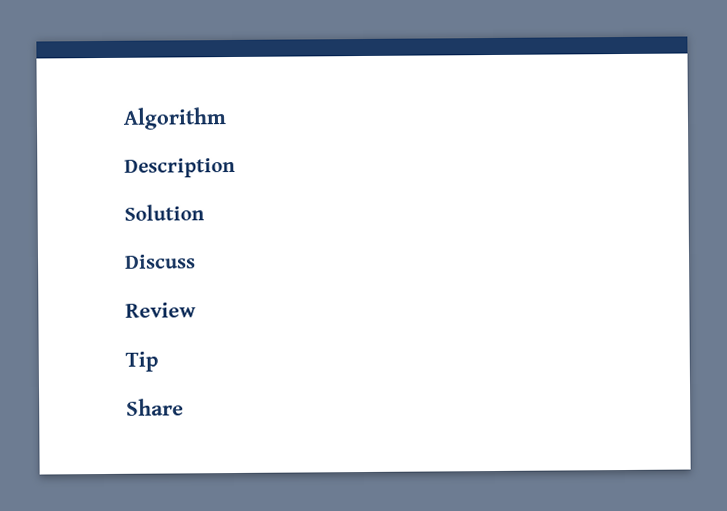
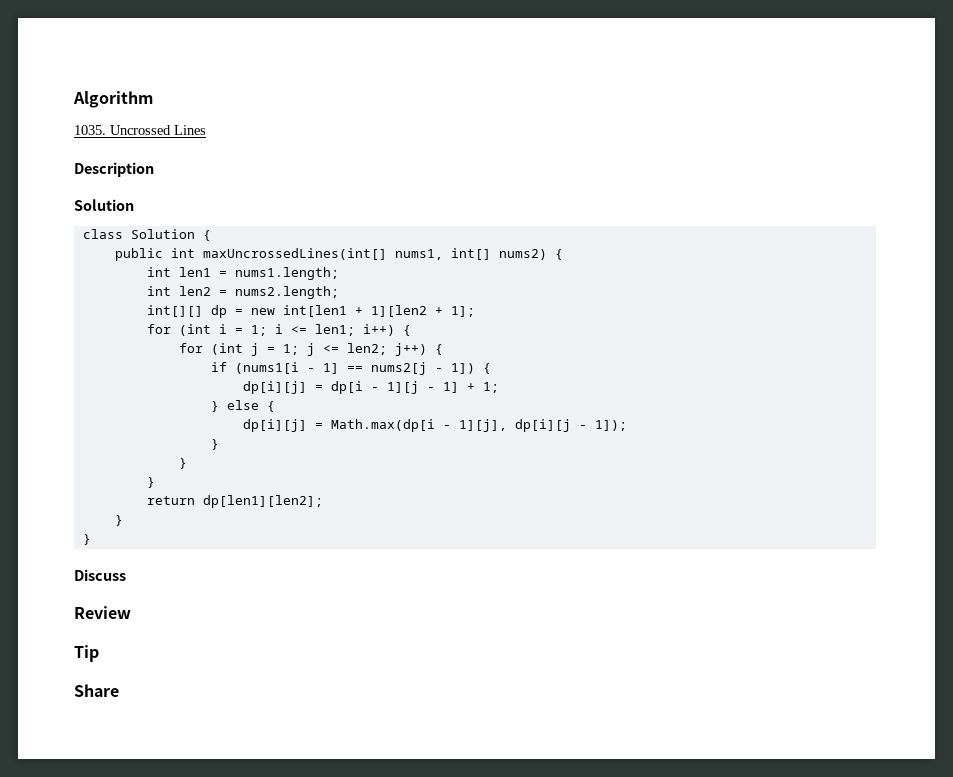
+ 1035. Uncrossed Lines
+ class Solution {
+ public int maxUncrossedLines(int[] nums1, int[] nums2) {
+ int len1 = nums1.length;
+ int len2 = nums2.length;
+ int[][] dp = new int[len1 + 1][len2 + 1];
+ for (int i = 1; i <= len1; i++) {
+ for (int j = 1; j <= len2; j++) {
+ if (nums1[i - 1] == nums2[j - 1]) {
+ dp[i][j] = dp[i - 1][j - 1] + 1;
+ } else {
+ dp[i][j] = Math.max(dp[i - 1][j], dp[i][j - 1]);
+ }
+ }
+ }
+ return dp[len1][len2];
+ }
+ }

